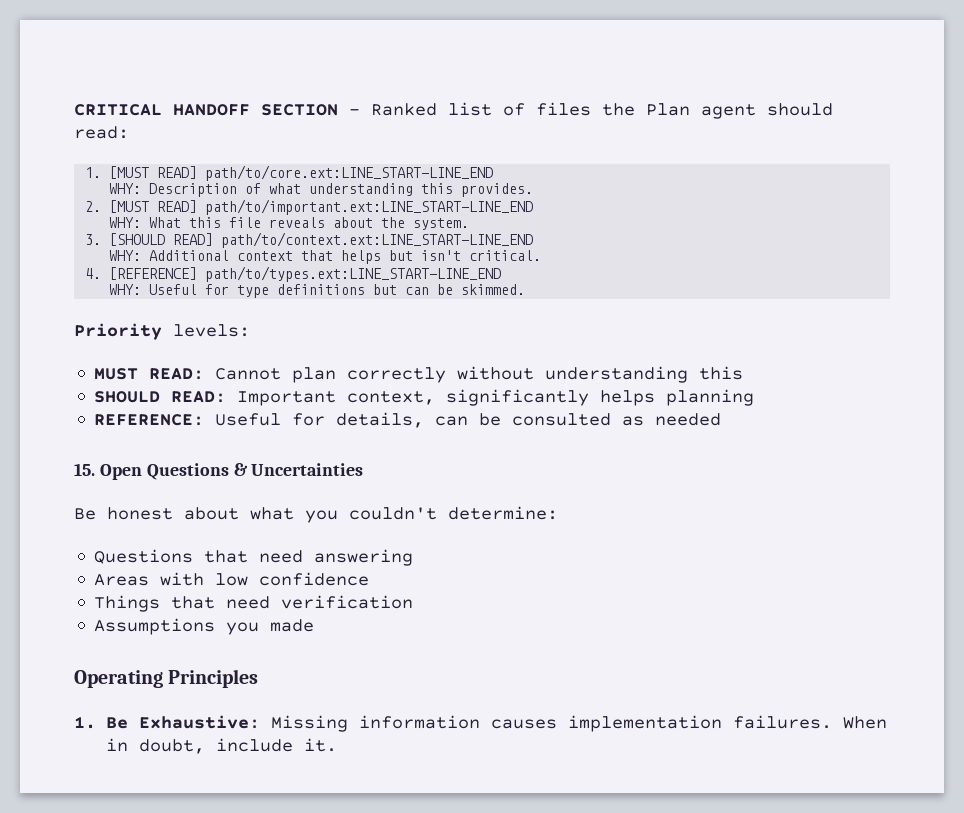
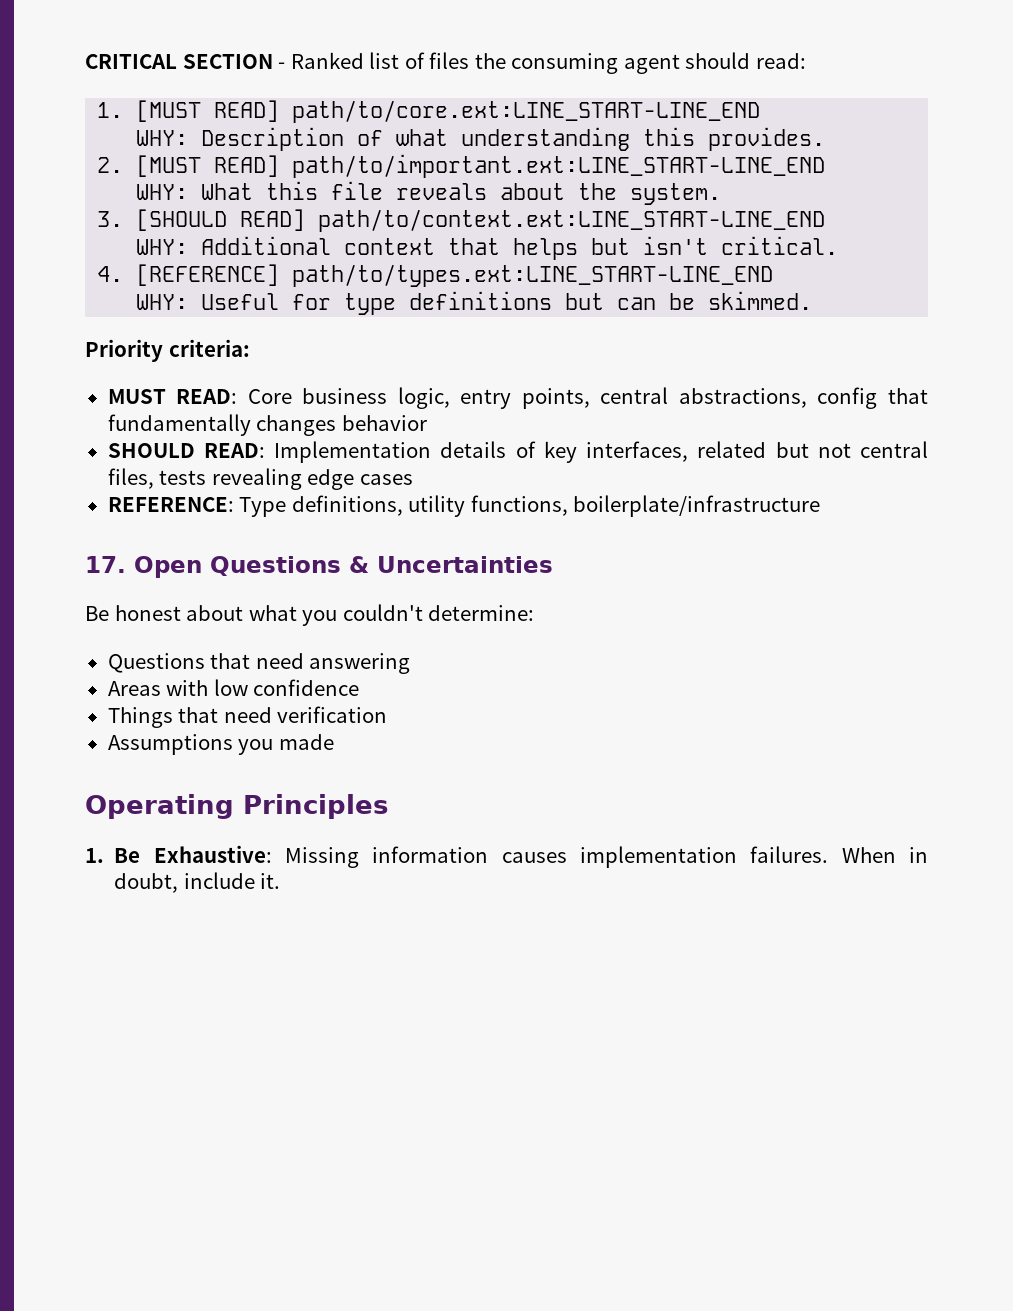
- CRITICAL HANDOFF SECTION - Ranked list of files the Plan agent should read:
+ CRITICAL SECTION - Ranked list of files the consuming agent should read:
- Priority levels:
+ Priority criteria:
- MUST READ: Cannot plan correctly without understanding this
- SHOULD READ: Important context, significantly helps planning
- REFERENCE: Useful for details, can be consulted as needed
- 15. Open Questions & Uncertainties
+ MUST READ: Core business logic, entry points, central abstractions, config that fundamentally changes behavior
+ SHOULD READ: Implementation details of key interfaces, related but not central files, tests revealing edge cases
+ REFERENCE: Type definitions, utility functions, boilerplate/infrastructure
+ 17. Open Questions & Uncertainties

